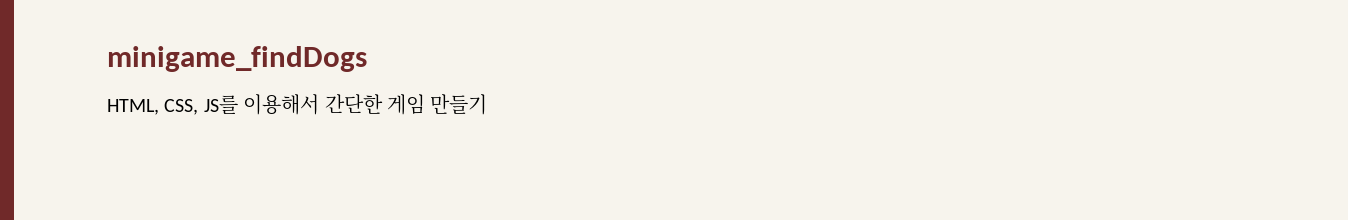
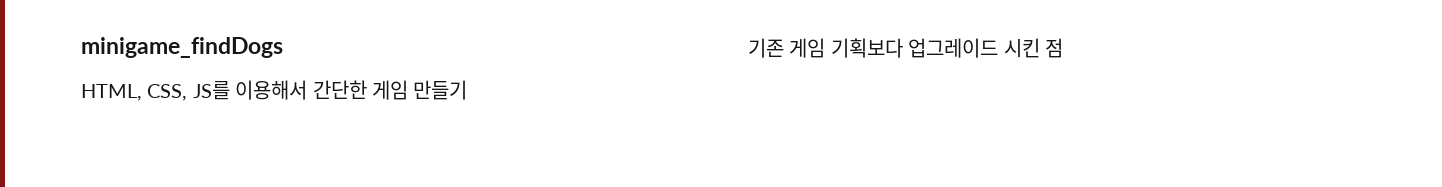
+ 기존 게임 기획보다 업그레이드 시킨 점

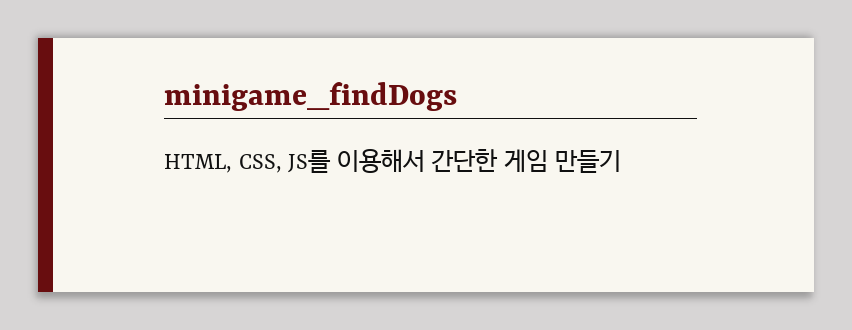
- 기존 게임 기획보다 업그레이드 시킨 점

